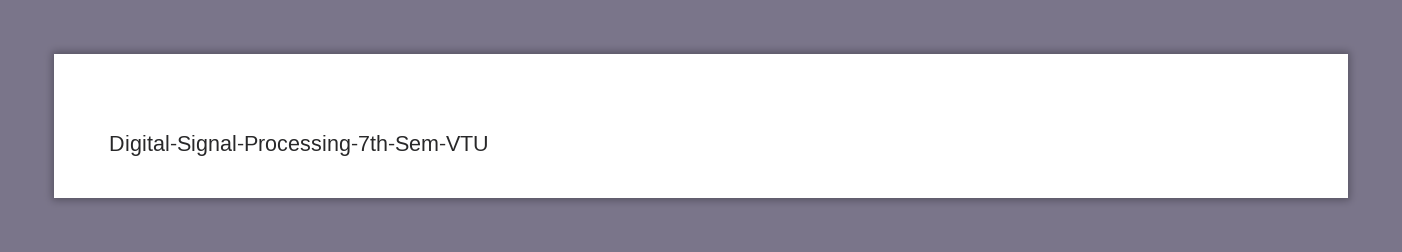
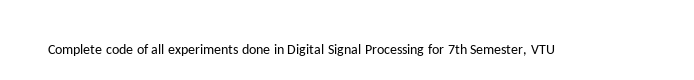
- Digital-Signal-Processing-7th-Sem-VTU
+ Complete code of all experiments done in Digital Signal Processing for 7th Semester, VTU

